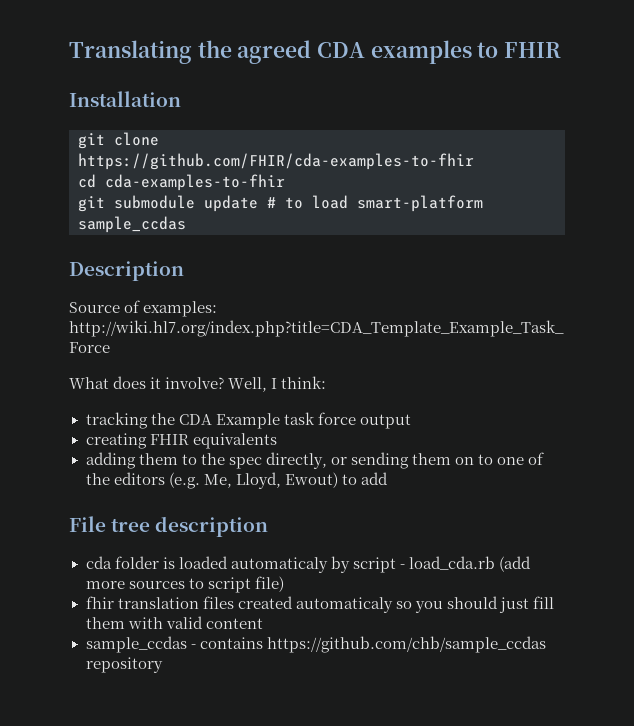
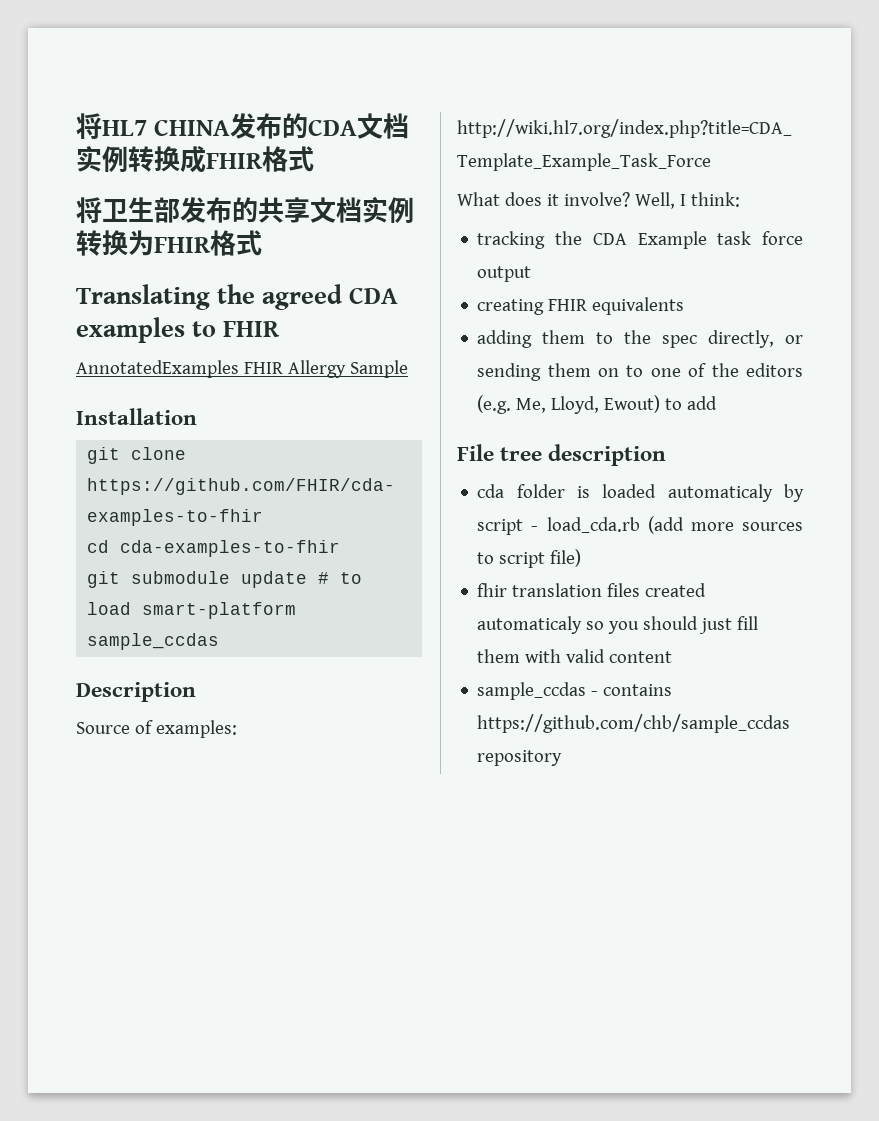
+ 将HL7 CHINA发布的CDA文档实例转换成FHIR格式
+ 将卫生部发布的共享文档实例转换为FHIR格式
+ AnnotatedExamples FHIR Allergy Sample

